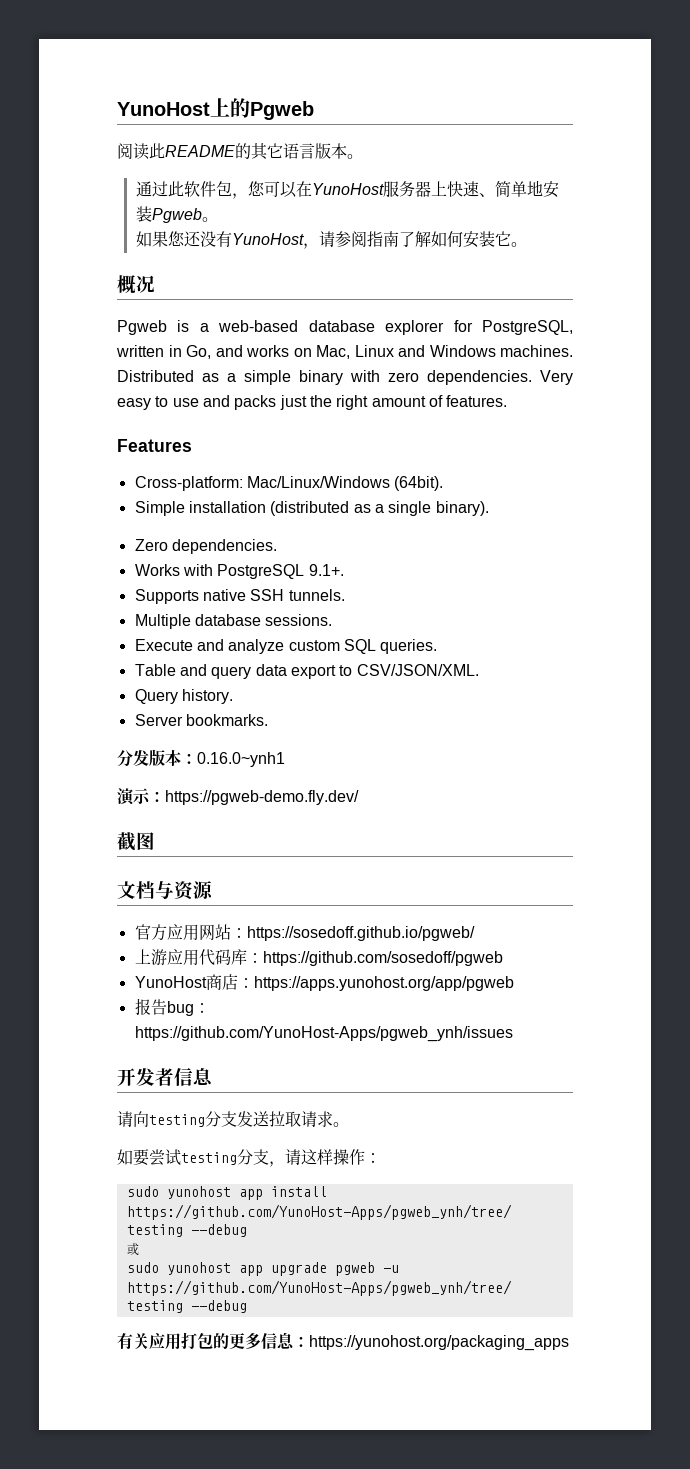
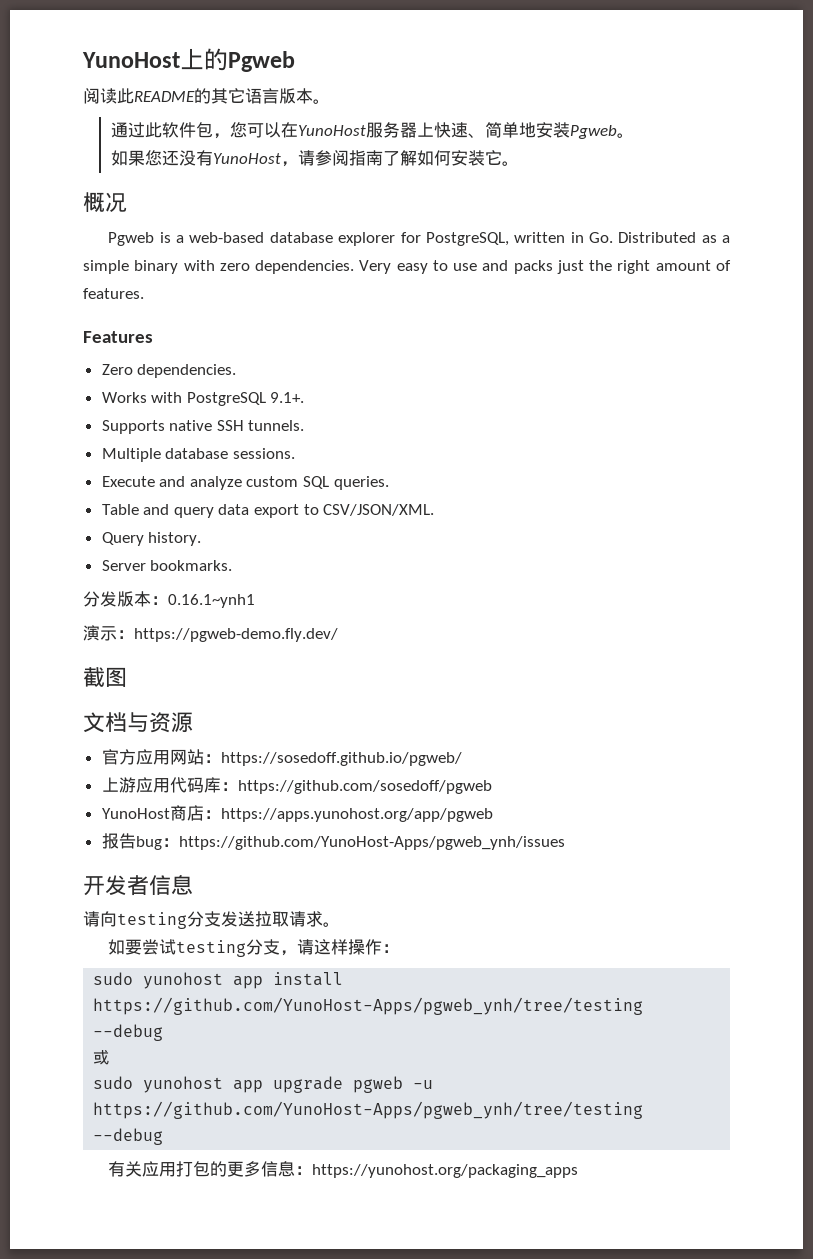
- Pgweb is a web-based database explorer for PostgreSQL, written in Go, and works on Mac, Linux and Windows machines. Distributed as a simple binary with zero dependencies.
+ Pgweb is a web-based database explorer for PostgreSQL, written in Go. Distributed as a simple binary with zero dependencies.
- Cross-platform: Mac/Linux/Windows (64bit).
- Simple installation (distributed as a single binary).
- 分发版本：0.16.0~ynh1
+ 分发版本：0.16.1~ynh1

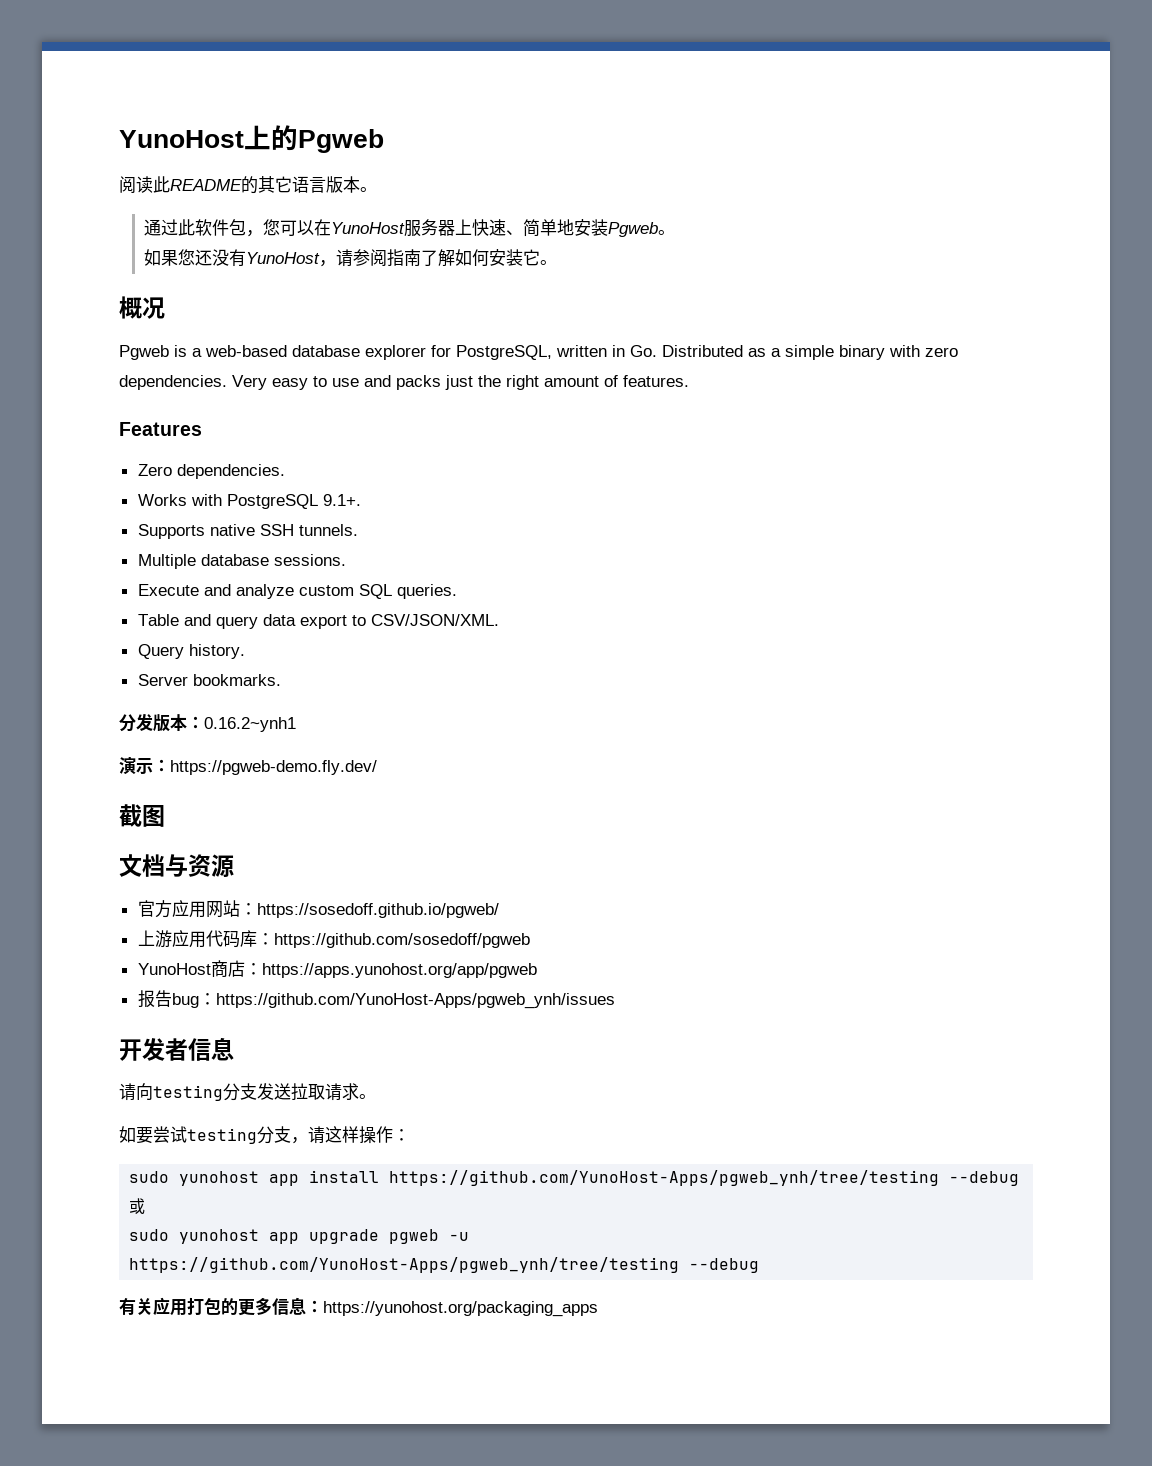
- 分发版本：0.16.1~ynh1
+ 分发版本：0.16.2~ynh1

